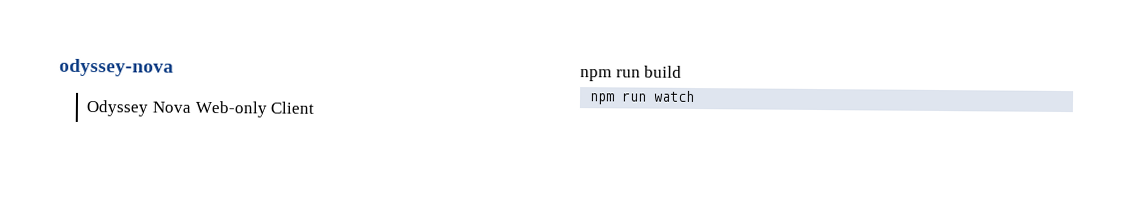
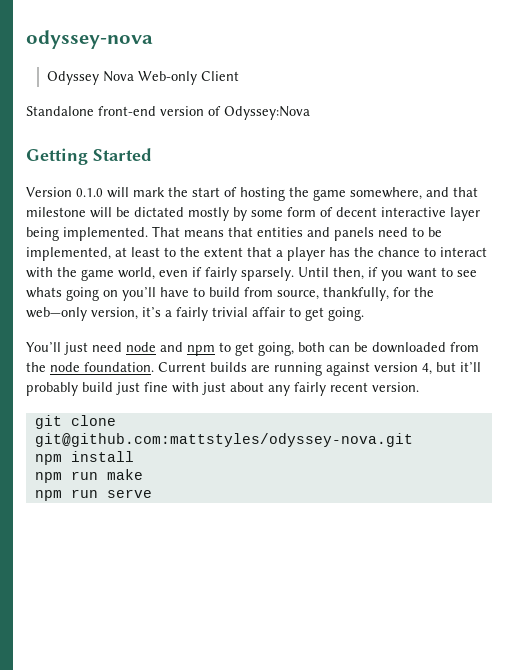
- npm run build
- npm run watch
+ Standalone front-end version of Odyssey:Nova
+ Getting Started
+ Version 0.1.0 will mark the start of hosting the game somewhere, and that milestone will be dictated mostly by some form of decent interactive layer being implemented. That means that entities and panels need to be implemented, at least to the extent that a player has the chance to interact with the game world, even if fairly sparsely. Until then, if you want to see whats going on you’ll have to build from source, thankfully, for the web—only version, it’s a fairly trivial affair to get going.
+ You’ll just need node and npm to get going, both can be downloaded from the node foundation. Current builds are running against version 4, but it’ll probably build just fine with just about any fairly recent version.
+ git clone git@github.com:mattstyles/odyssey-nova.git
+ npm install
+ npm run make
+ npm run serve

